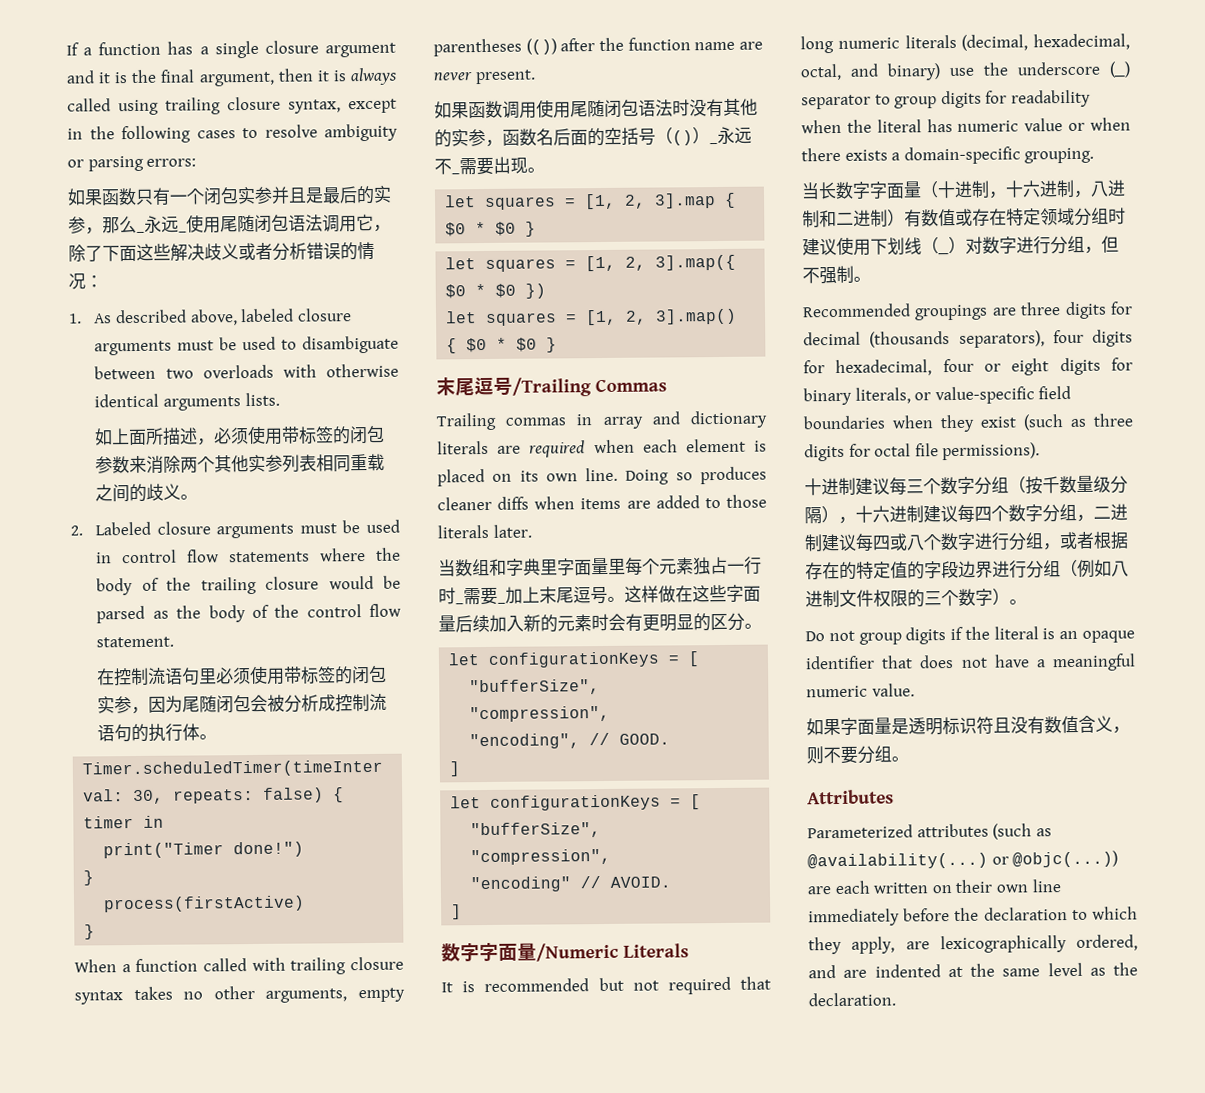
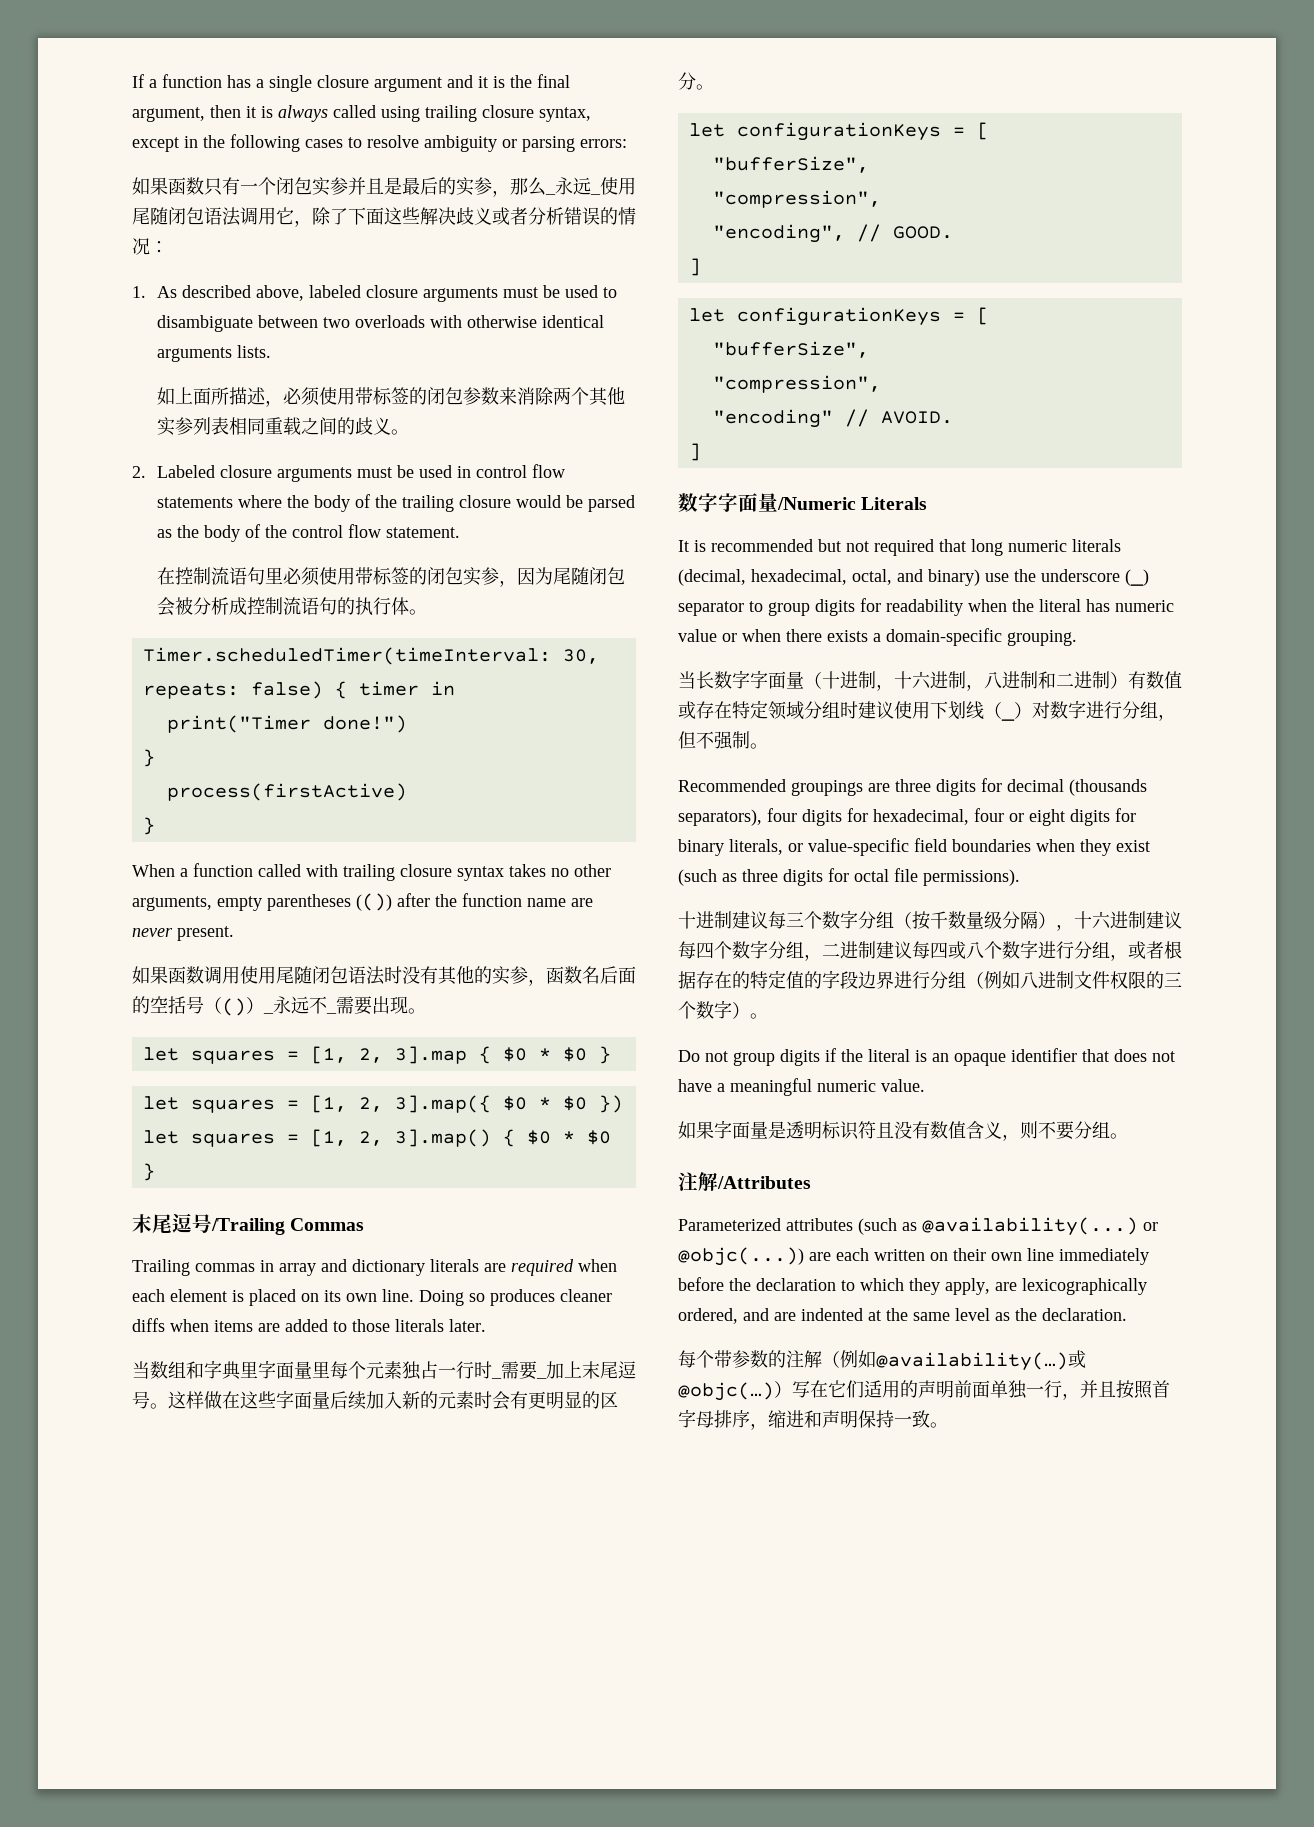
- Attributes
+ 注解/Attributes
+ 每个带参数的注解（例如@availability(…)或@objc(…)）写在它们适用的声明前面单独一行，并且按照首字母排序，缩进和声明保持一致。

